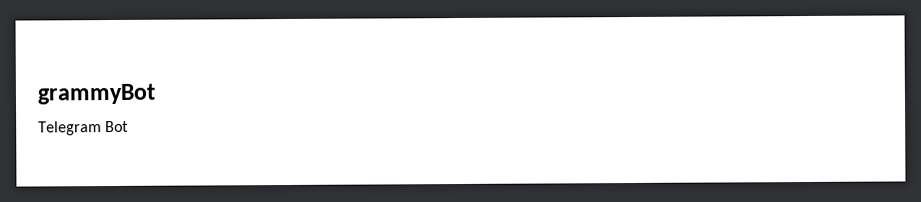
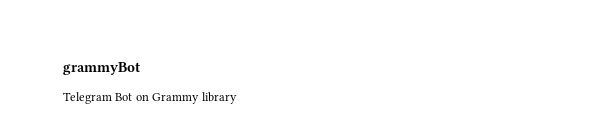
- Telegram Bot
+ Telegram Bot on Grammy library

